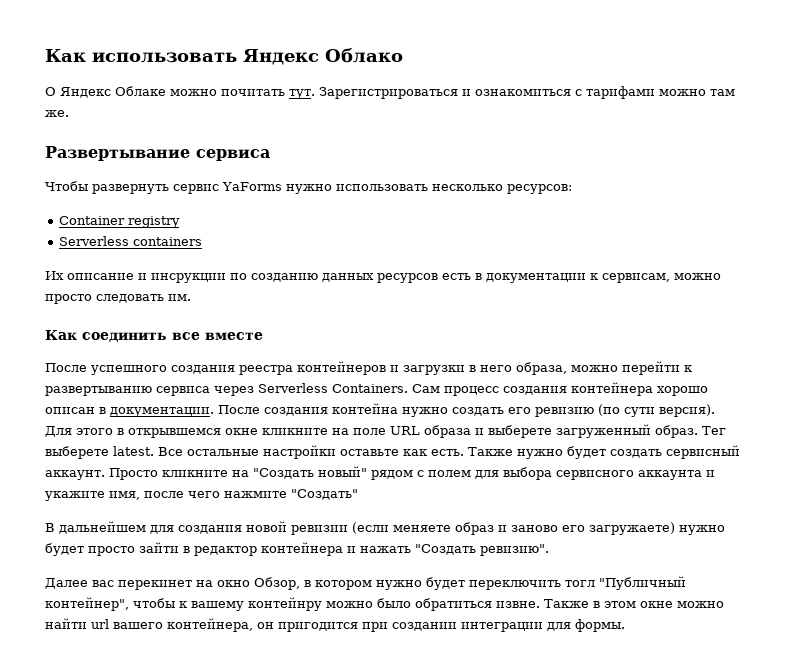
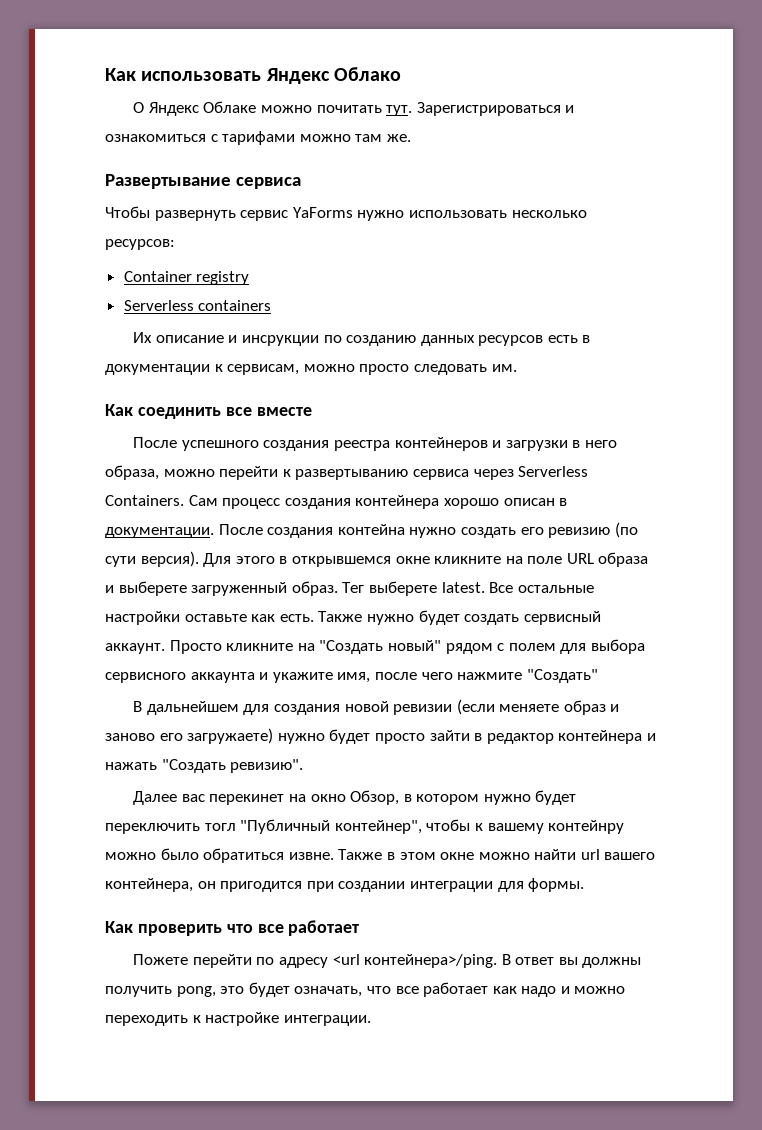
+ Как проверить что все работает
+ Пожете перейти по адресу <url контейнера>/ping. В ответ вы должны получить pong, это будет означать, что все работает как надо и можно переходить к настройке интеграции.

